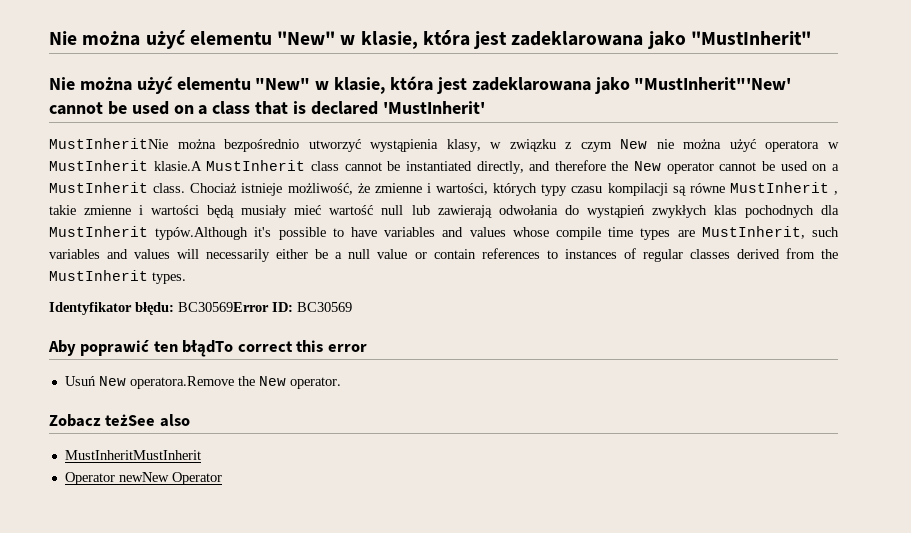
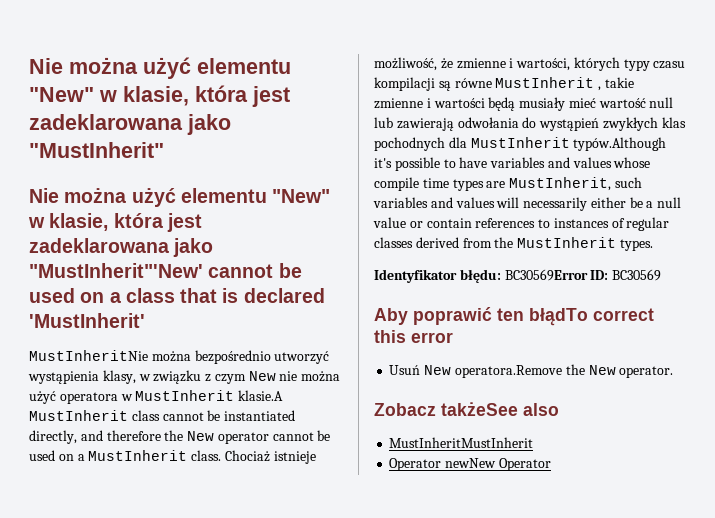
- Zobacz teżSee also
+ Zobacz takżeSee also

